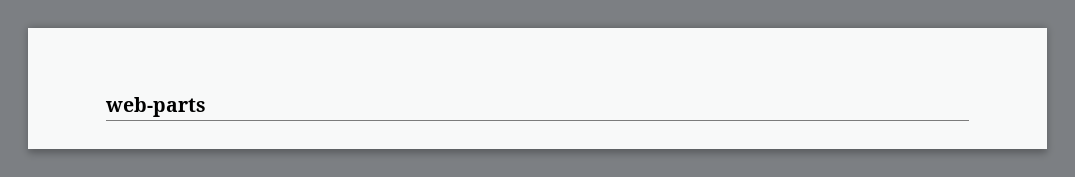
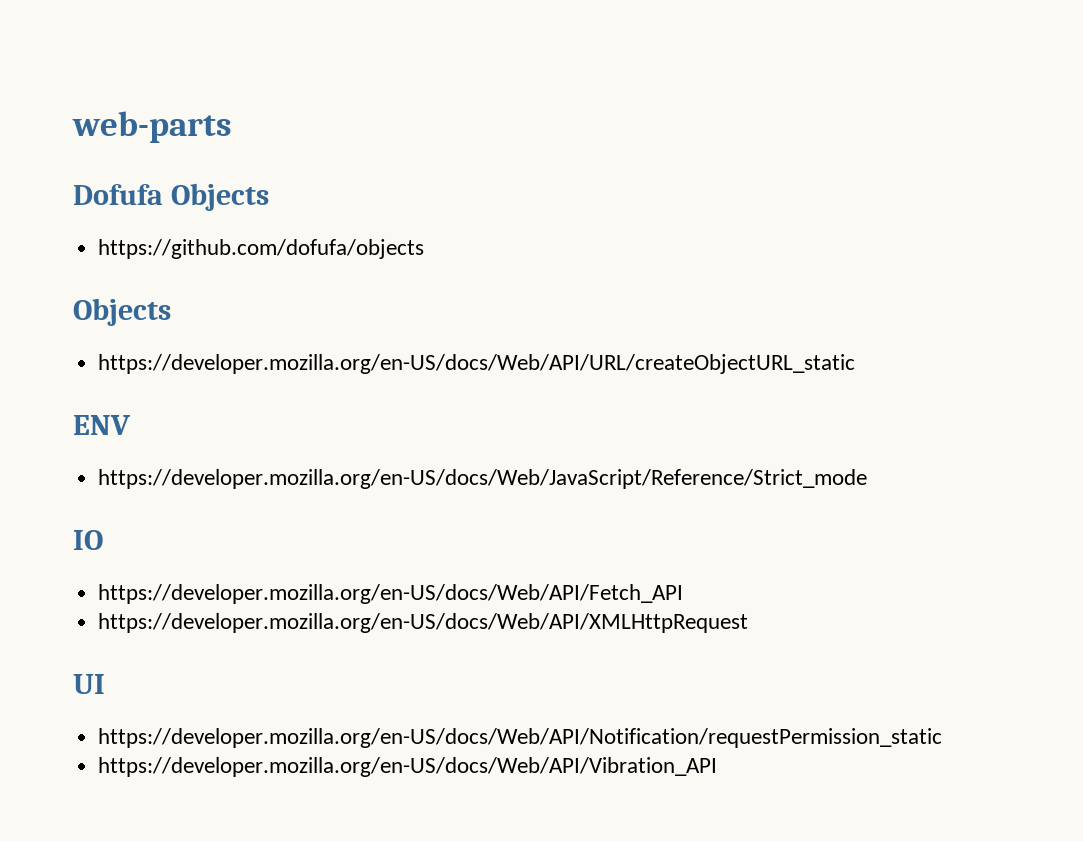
+ Dofufa Objects
+ https://github.com/dofufa/objects
+ Objects
+ https://developer.mozilla.org/en-US/docs/Web/API/URL/createObjectURL_static
+ ENV
+ https://developer.mozilla.org/en-US/docs/Web/JavaScript/Reference/Strict_mode
+ IO
+ https://developer.mozilla.org/en-US/docs/Web/API/Fetch_API
+ https://developer.mozilla.org/en-US/docs/Web/API/XMLHttpRequest
+ UI
+ https://developer.mozilla.org/en-US/docs/Web/API/Notification/requestPermission_static
+ https://developer.mozilla.org/en-US/docs/Web/API/Vibration_API

